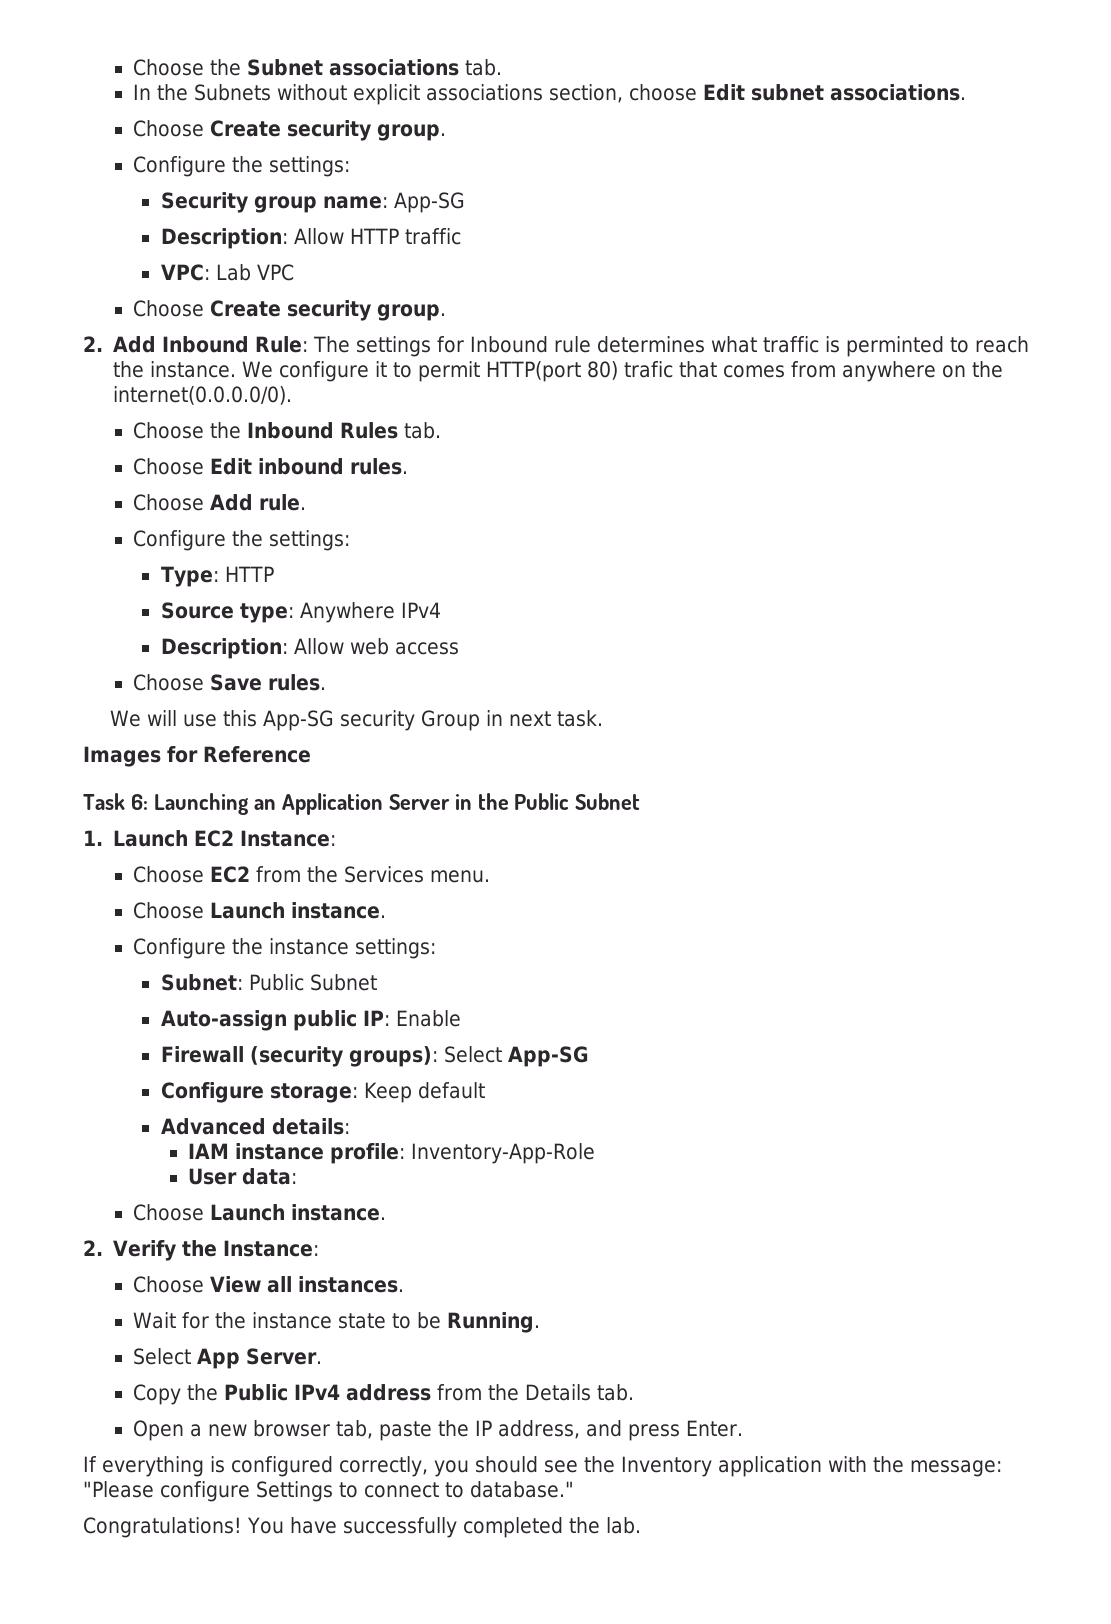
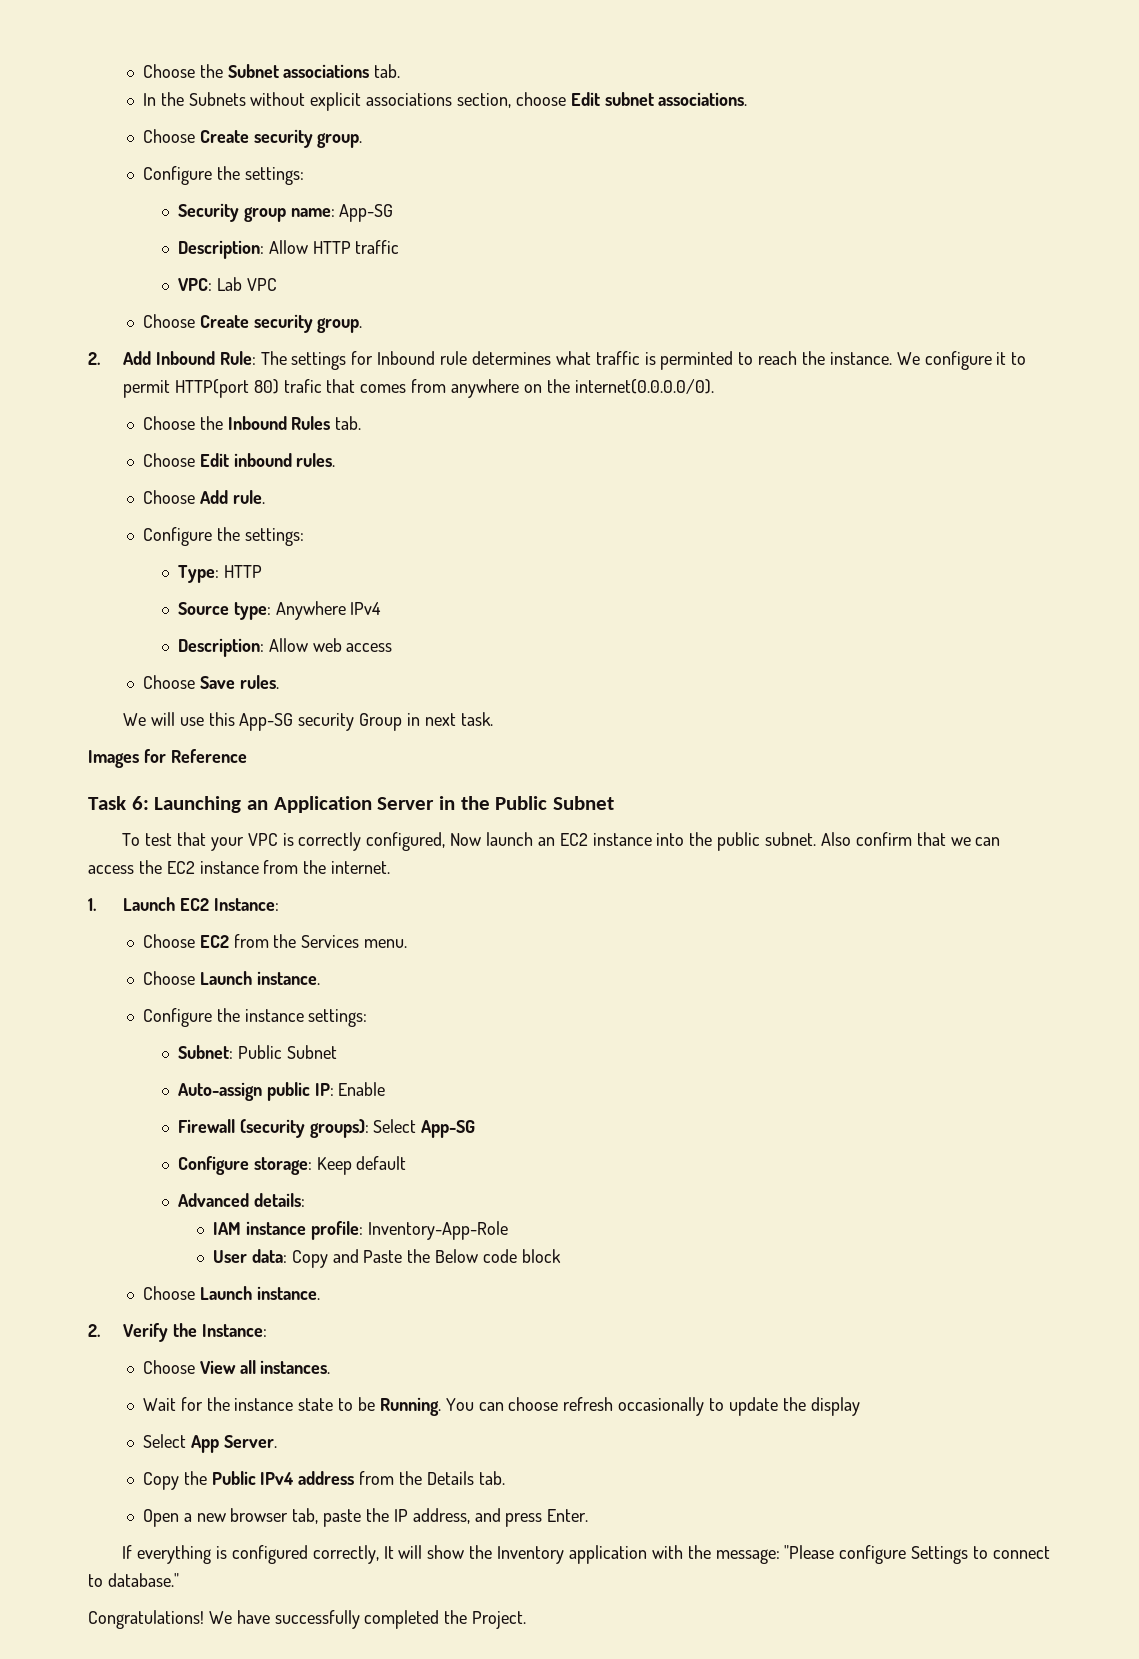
+ To test that your VPC is correctly configured, Now launch an EC2 instance into the public subnet. Also confirm that we can access the EC2 instance from the internet.
- User data:
+ User data: Copy and Paste the Below code block
+ You can choose refresh occasionally to update the display
- If everything is configured correctly, you should see the Inventory application with the message: "Please configure Settings to connect to database."
+ If everything is configured correctly, It will show the Inventory application with the message: "Please configure Settings to connect to database."
- You have successfully completed the lab.
+ We have successfully completed the Project.

